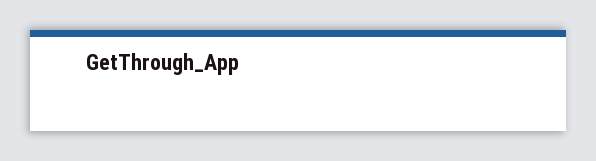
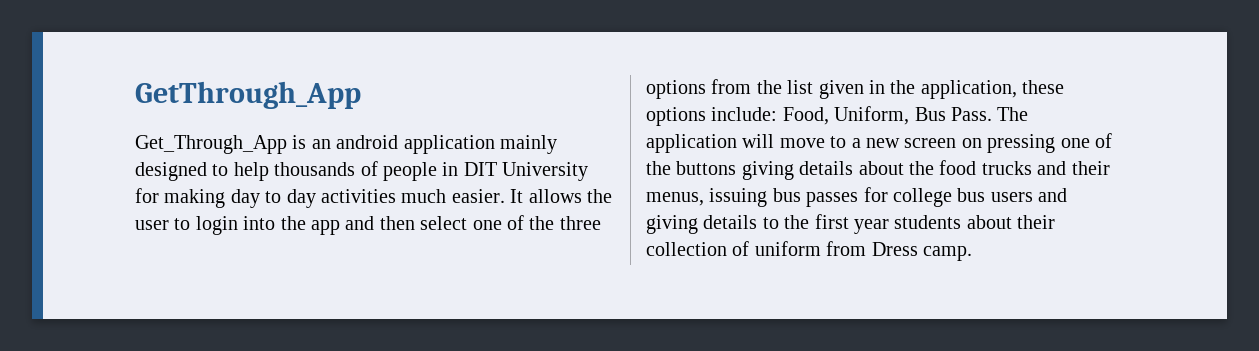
+ Get_Through_App is an android application mainly designed to help thousands of people in DIT University for making day to day activities much easier. It allows the user to login into the app and then select one of the three options from the list given in the application, these options include: Food, Uniform, Bus Pass. The application will move to a new screen on pressing one of the buttons giving details about the food trucks and their menus, issuing bus passes for college bus users and giving details to the first year students about their collection of uniform from Dress camp.

